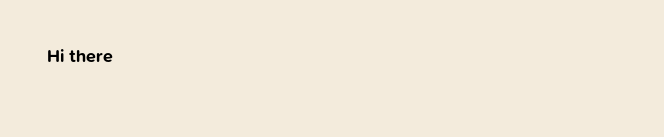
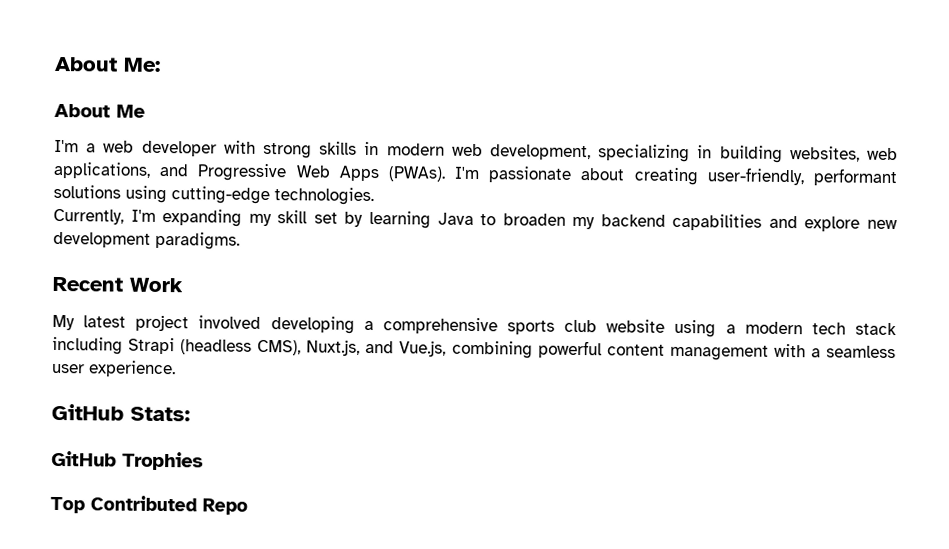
- Hi there
+ About Me:
+ About Me
+ I'm a web developer with strong skills in modern web development, specializing in building websites, web applications, and Progressive Web Apps (PWAs). I'm passionate about creating user-friendly, performant solutions using cutting-edge technologies.
+ Currently, I'm expanding my skill set by learning Java to broaden my backend capabilities and explore new development paradigms.
+ Recent Work
+ My latest project involved developing a comprehensive sports club website using a modern tech stack including Strapi (headless CMS), Nuxt.js, and Vue.js, combining powerful content management with a seamless user experience.
+ GitHub Stats:
+ GitHub Trophies
+ Top Contributed Repo

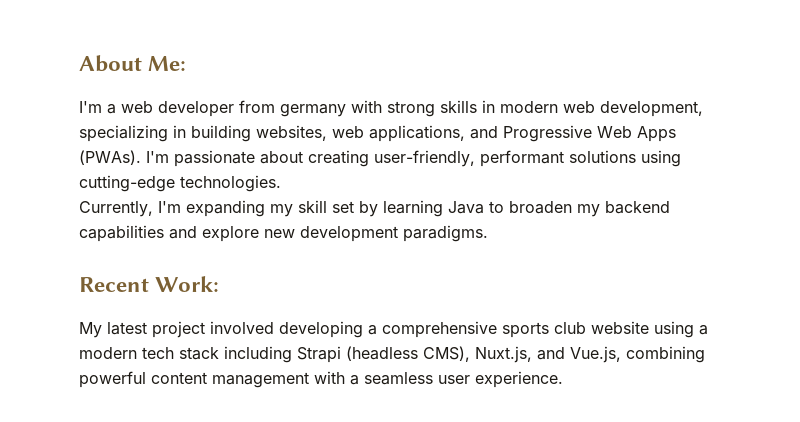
- About Me
- I'm a web developer with strong skills in modern web development, specializing in building websites, web applications, and Progressive Web Apps (PWAs).
+ I'm a web developer from germany with strong skills in modern web development, specializing in building websites, web applications, and Progressive Web Apps (PWAs).
- Recent Work
+ Recent Work:
- GitHub Stats:
- GitHub Trophies
- Top Contributed Repo

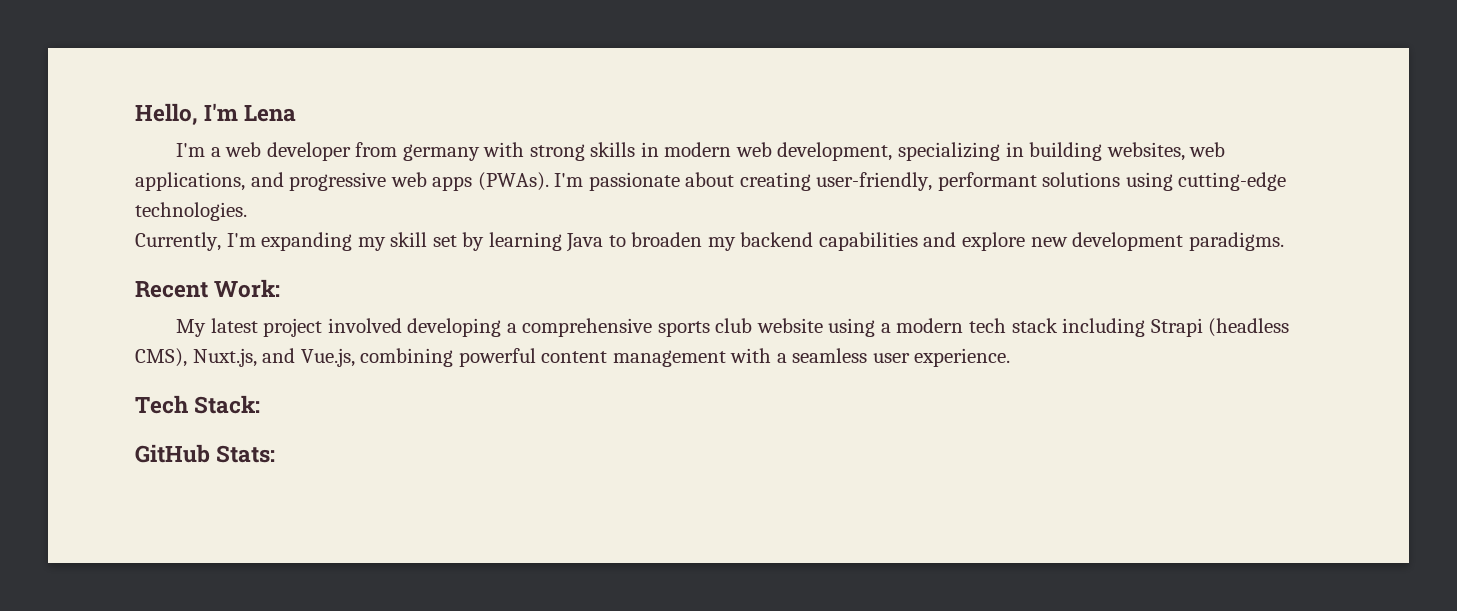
- About Me:
+ Hello, I'm Lena
- I'm a web developer from germany with strong skills in modern web development, specializing in building websites, web applications, and Progressive Web Apps (PWAs).
+ I'm a web developer from germany with strong skills in modern web development, specializing in building websites, web applications, and progressive web apps (PWAs).
+ Tech Stack:
+ GitHub Stats:

